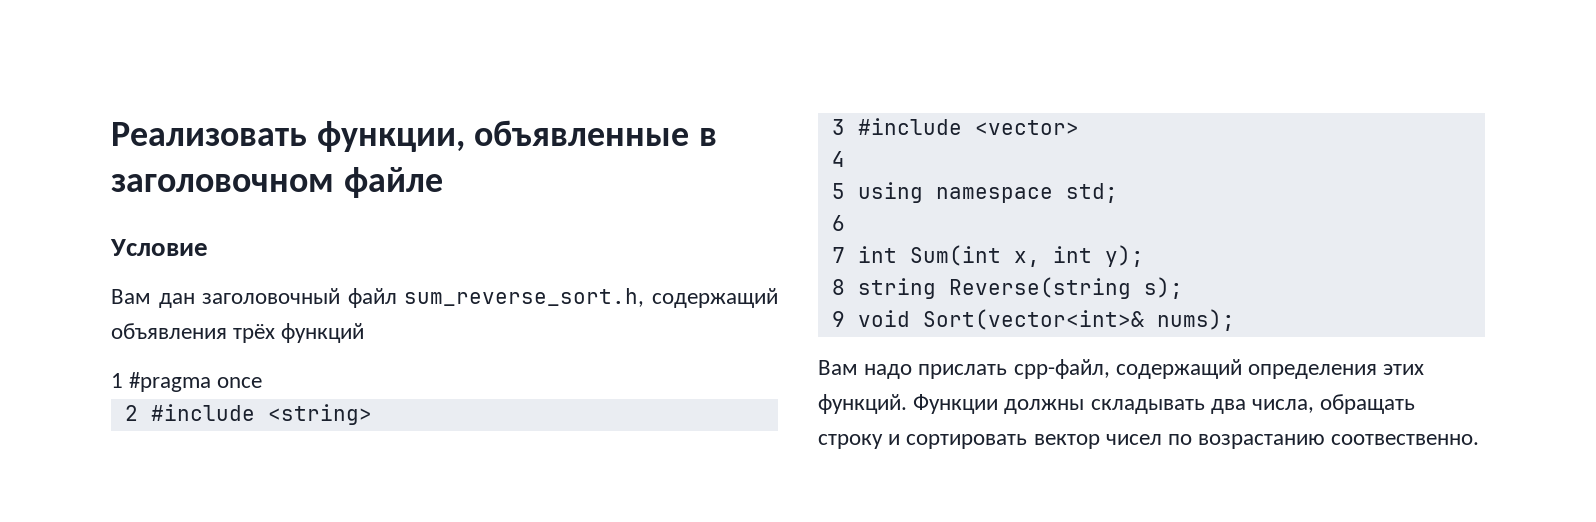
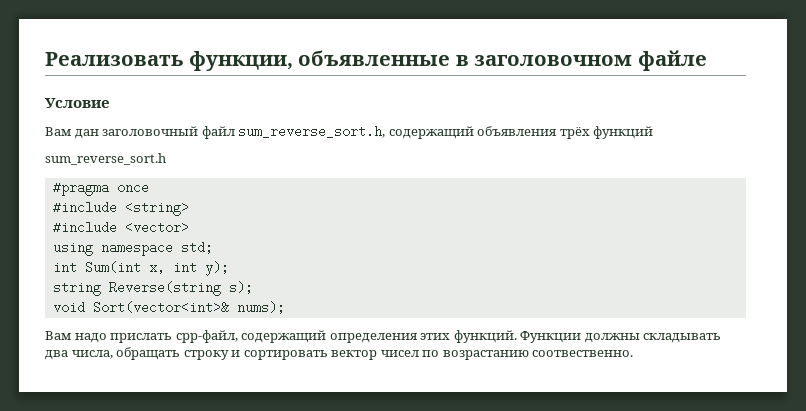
- 1 #pragma once
+ sum_reverse_sort.h
+ #pragma once
- 2 #include <string>
+ #include <string>
- 3 #include <vector>
+ #include <vector>
- 4
- 5 using namespace std;
+ using namespace std;
- 6
- 7 int Sum(int x, int y);
+ int Sum(int x, int y);
- 8 string Reverse(string s);
+ string Reverse(string s);
- 9 void Sort(vector<int>& nums);
+ void Sort(vector<int>& nums);

